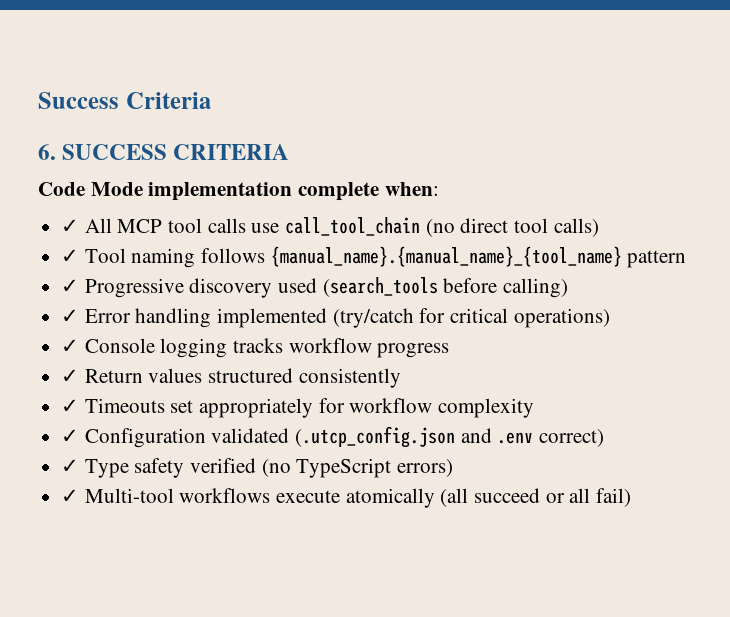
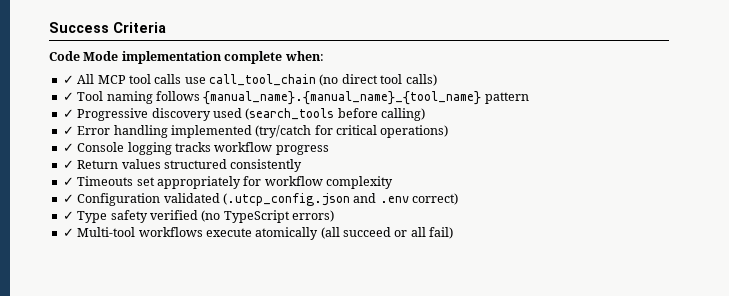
- 6. SUCCESS CRITERIA

